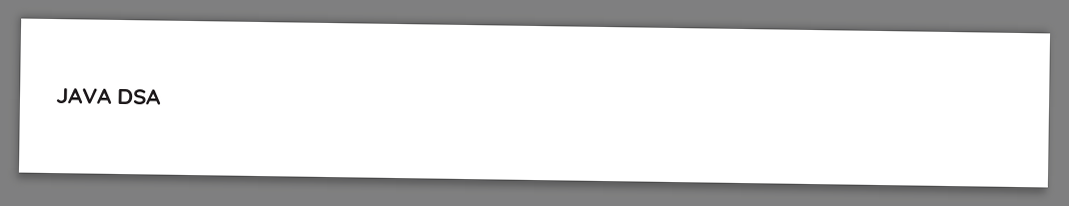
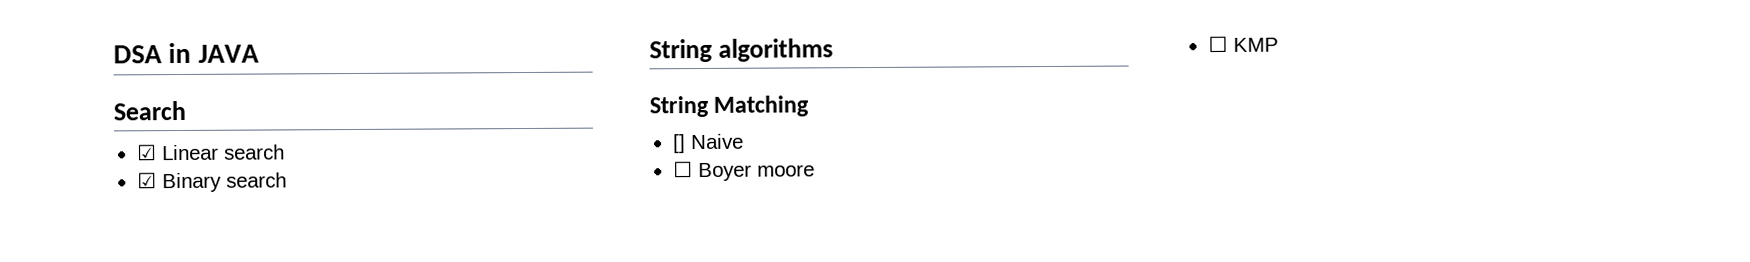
- JAVA DSA
+ DSA in JAVA
+ Search
+ ☑ Linear search
+ ☑ Binary search
+ String algorithms
+ String Matching
+ [] Naive
+ ☐ Boyer moore
+ ☐ KMP

